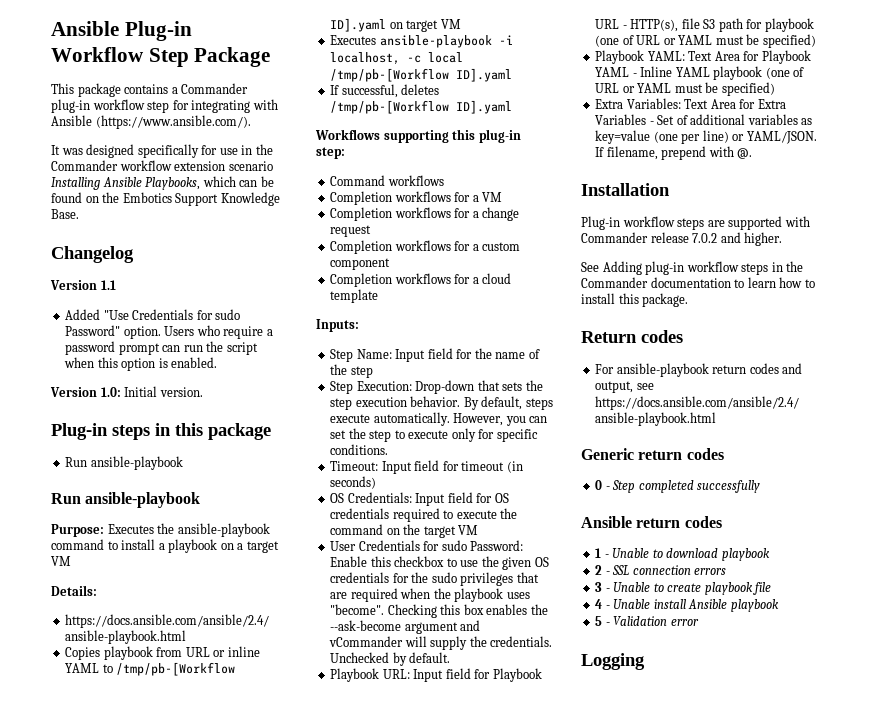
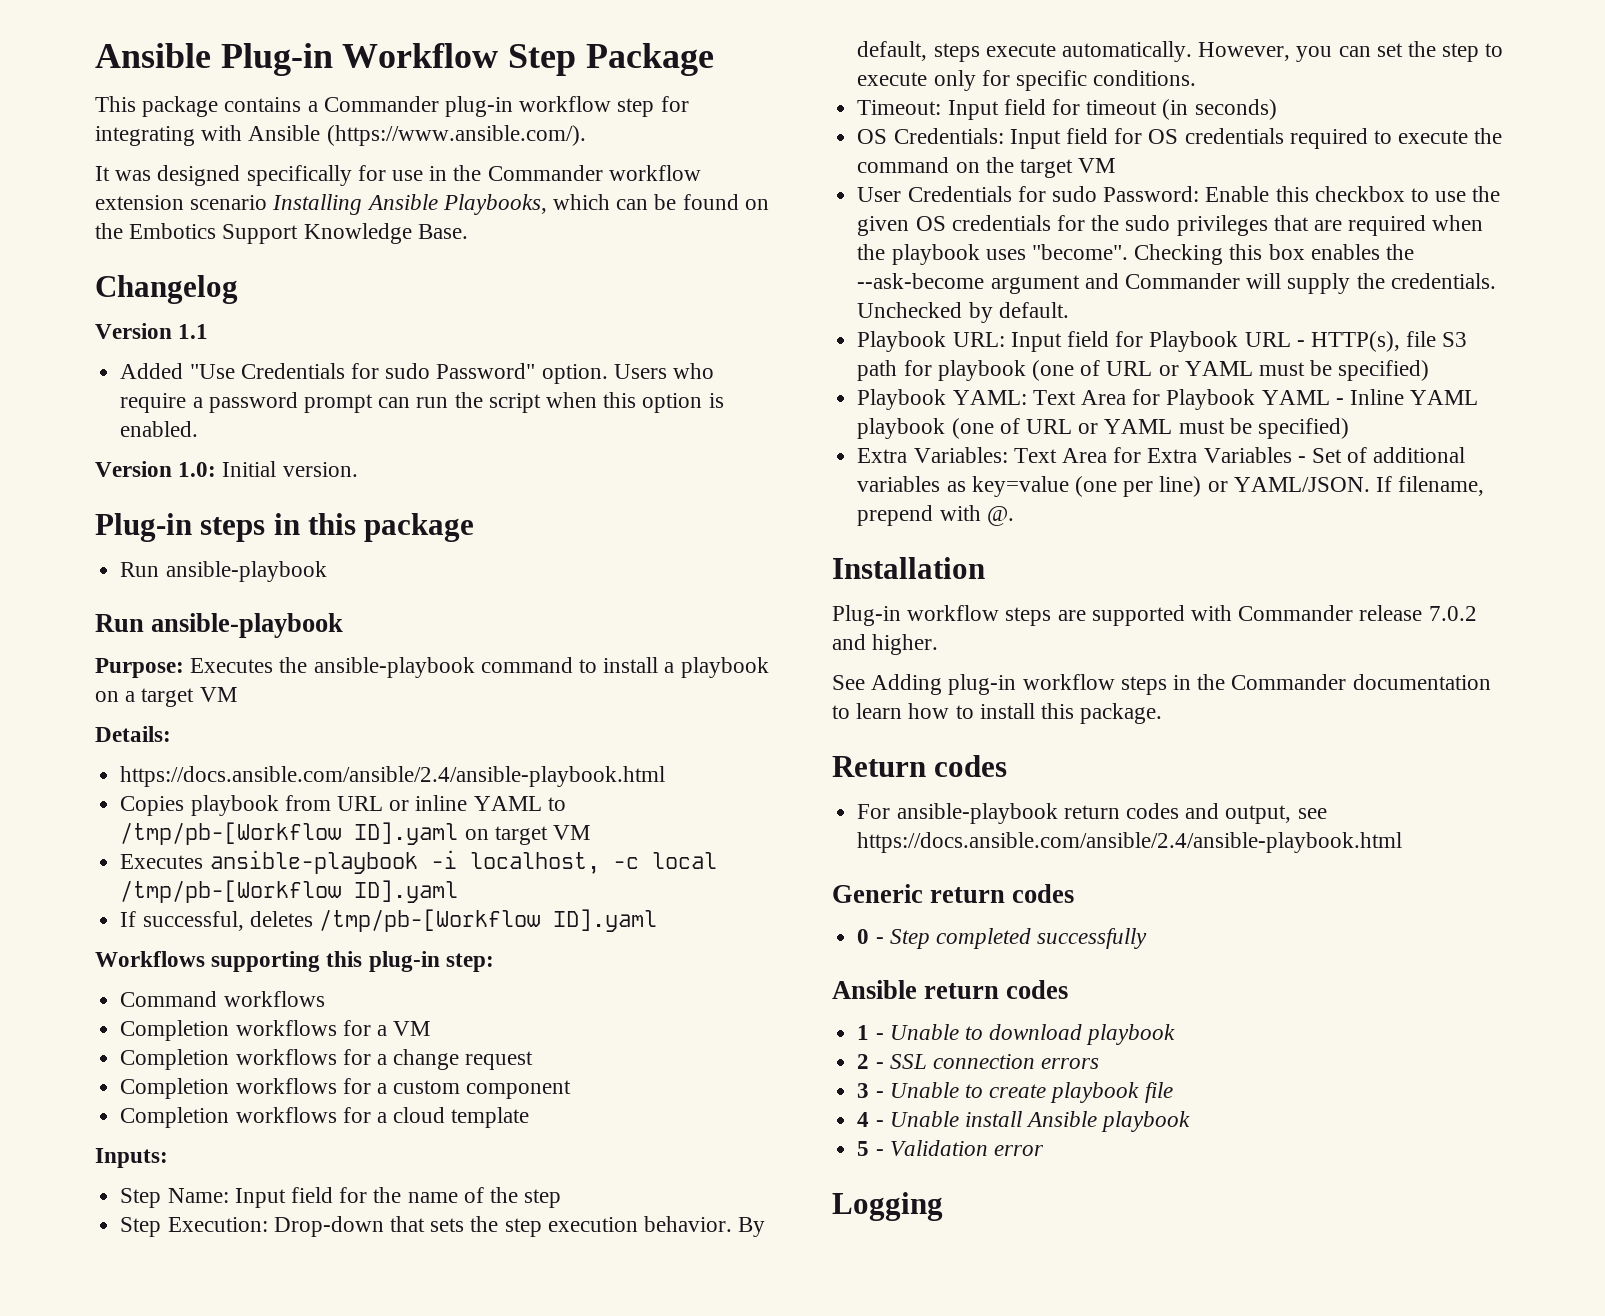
- Checking this box enables the --ask-become argument and vCommander will supply the credentials.
+ Checking this box enables the --ask-become argument and Commander will supply the credentials.

